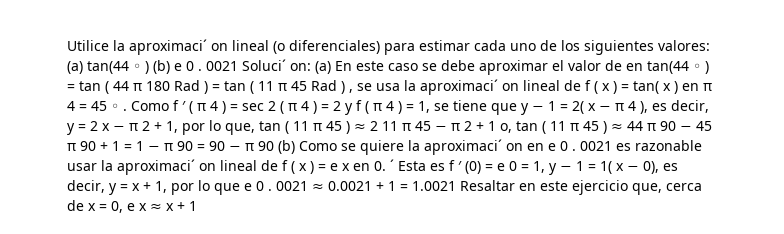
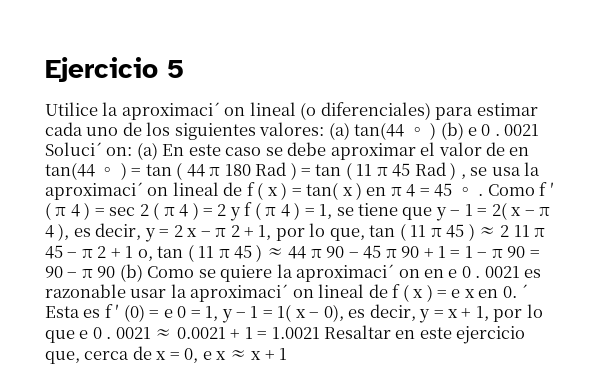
+ Ejercicio 5

